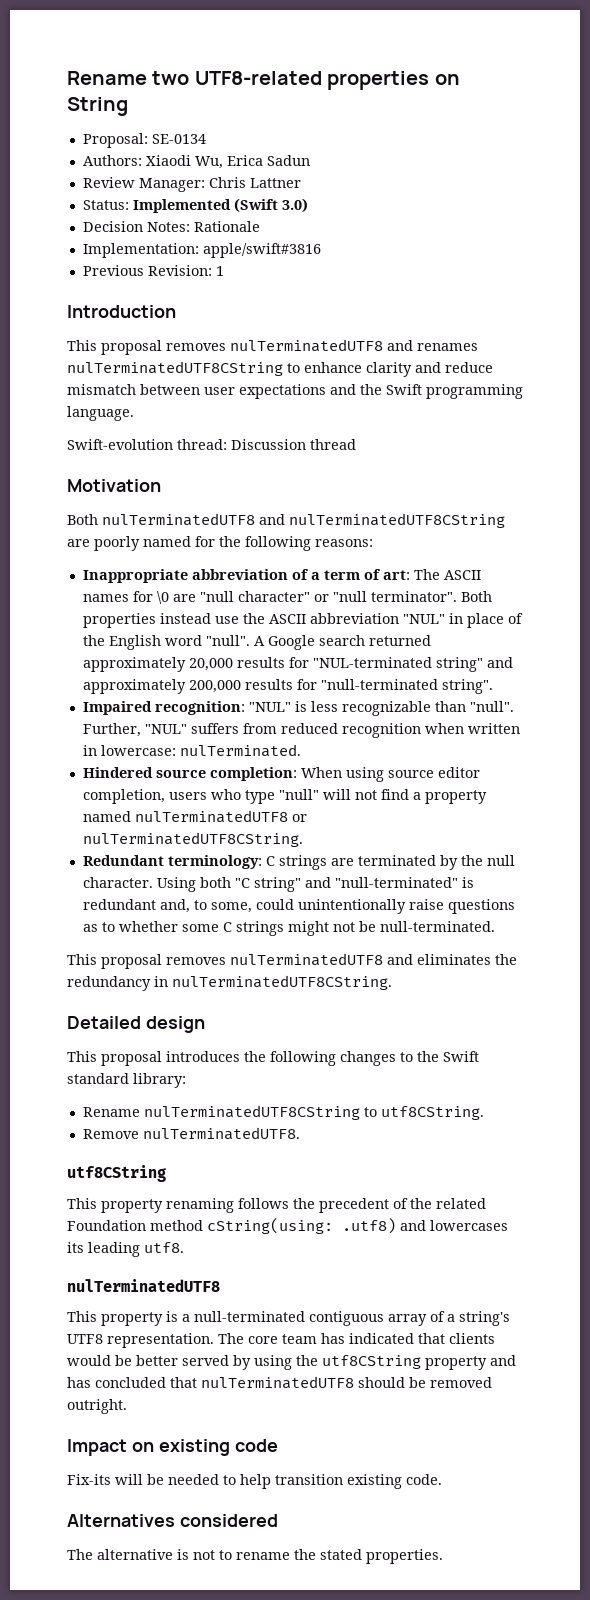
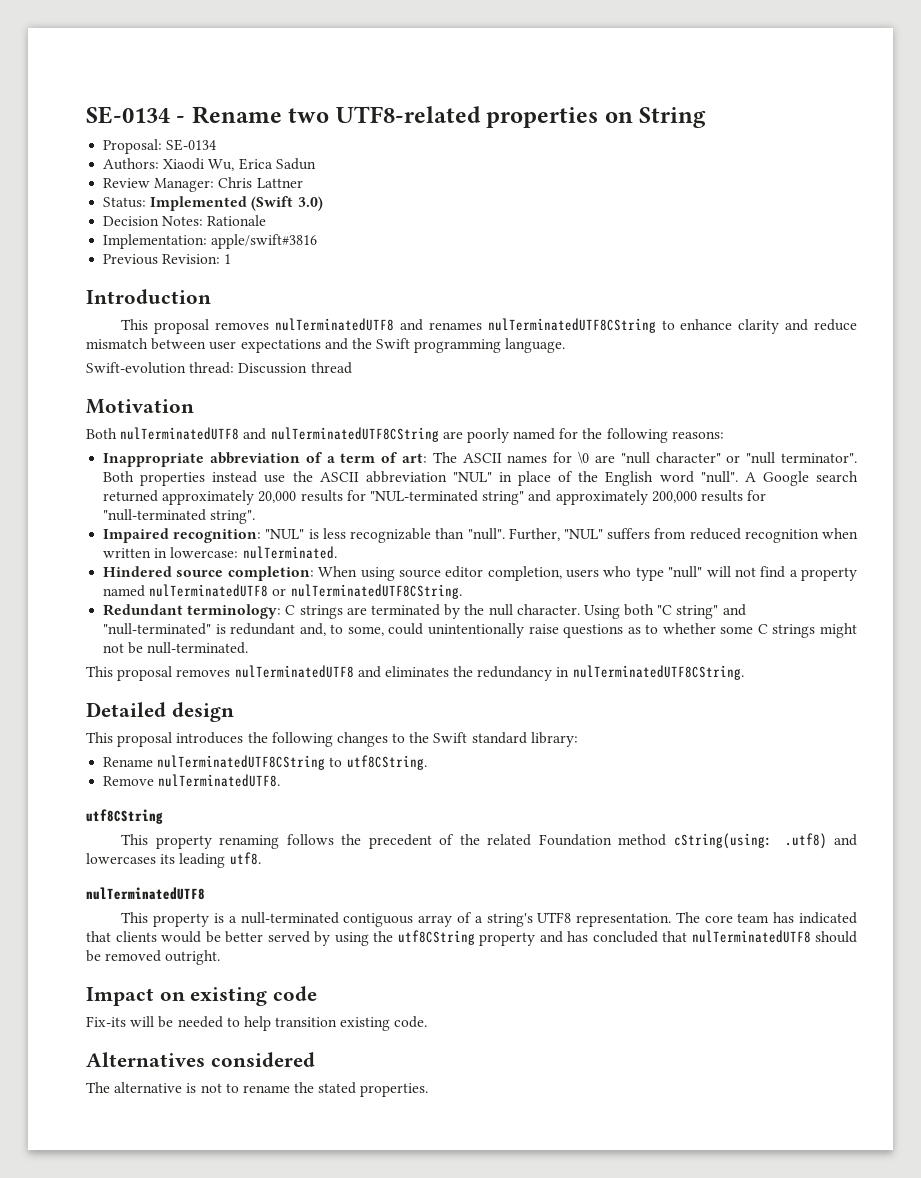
- Rename two UTF8-related properties on String
+ SE-0134 - Rename two UTF8-related properties on String

